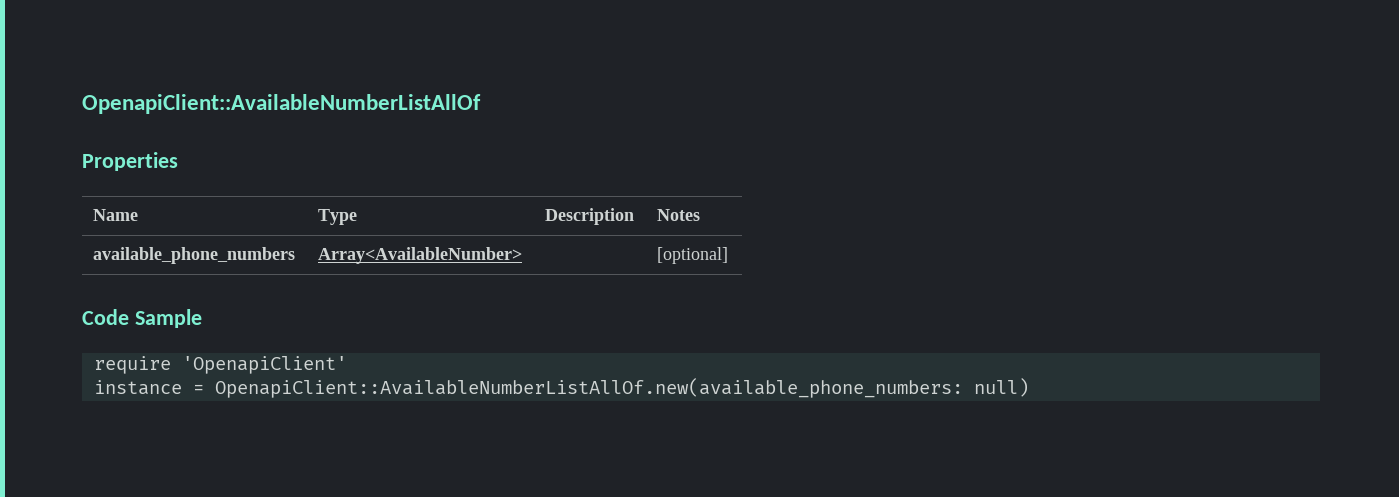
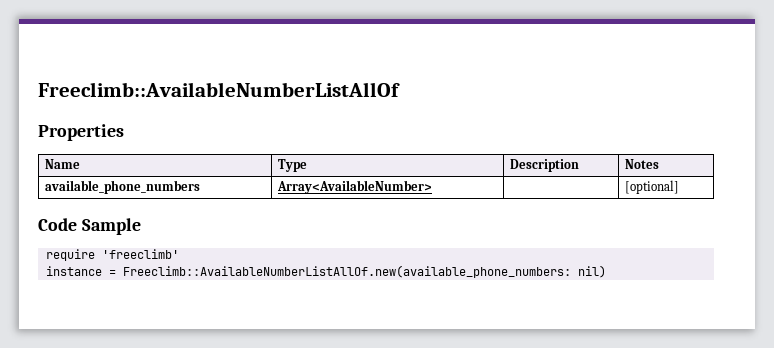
- OpenapiClient::AvailableNumberListAllOf
+ Freeclimb::AvailableNumberListAllOf
- require 'OpenapiClient'
+ require 'freeclimb'
- instance = OpenapiClient::AvailableNumberListAllOf.new(available_phone_numbers: null)
+ instance = Freeclimb::AvailableNumberListAllOf.new(available_phone_numbers: nil)

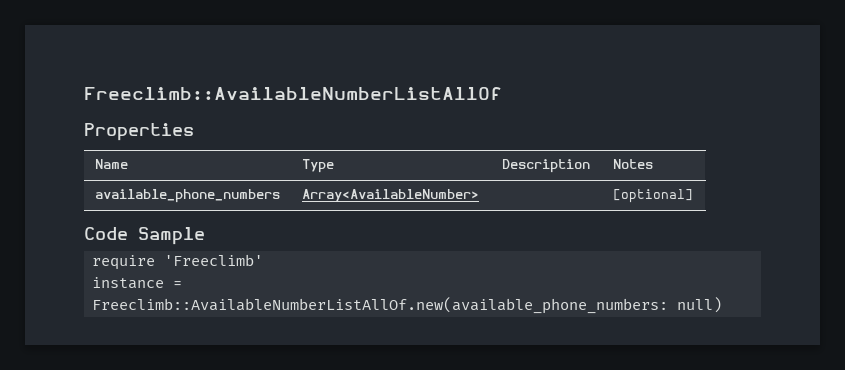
- require 'freeclimb'
+ require 'Freeclimb'
- instance = Freeclimb::AvailableNumberListAllOf.new(available_phone_numbers: nil)
+ instance = Freeclimb::AvailableNumberListAllOf.new(available_phone_numbers: null)

